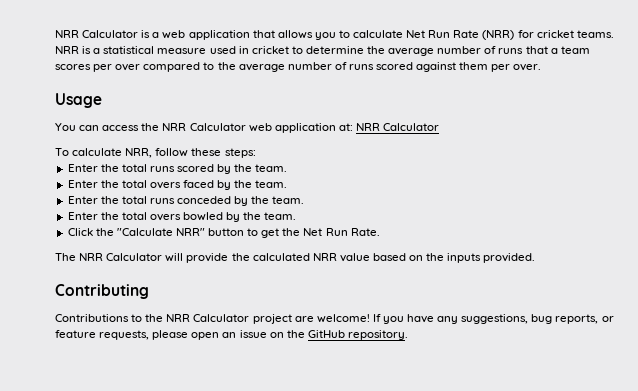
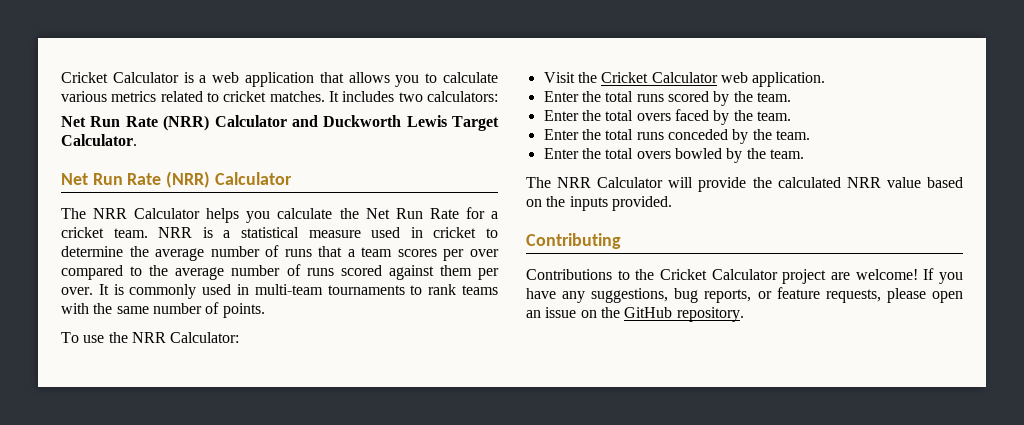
- NRR Calculator is a web application that allows you to calculate Net Run Rate (NRR) for cricket teams.
+ Cricket Calculator is a web application that allows you to calculate various metrics related to cricket matches. It includes two calculators:
+ Net Run Rate (NRR) Calculator and Duckworth Lewis Target Calculator.
+ Net Run Rate (NRR) Calculator
+ The NRR Calculator helps you calculate the Net Run Rate for a cricket team.
- NRR is a statistical measure used in cricket to determine the average number of runs that a team scores per over compared to the average number of runs scored against them per over.
- Usage
- You can access the NRR Calculator web application at: NRR Calculator
- To calculate NRR, follow these steps:
+ NRR is a statistical measure used in cricket to determine the average number of runs that a team scores per over compared to the average number of runs scored against them per over. It is commonly used in multi-team tournaments to rank teams with the same number of points.
+ To use the NRR Calculator:
+ Visit the Cricket Calculator web application.
- Click the "Calculate NRR" button to get the Net Run Rate.
- Contributions to the NRR Calculator project are welcome!
+ Contributions to the Cricket Calculator project are welcome!

